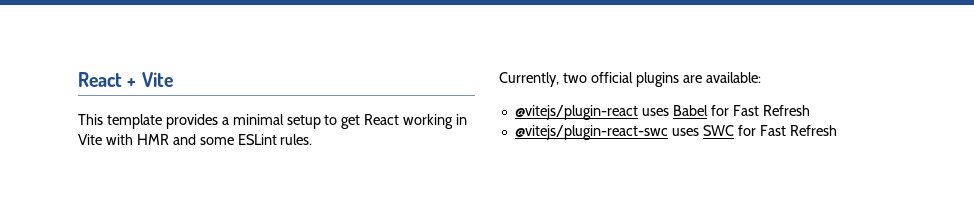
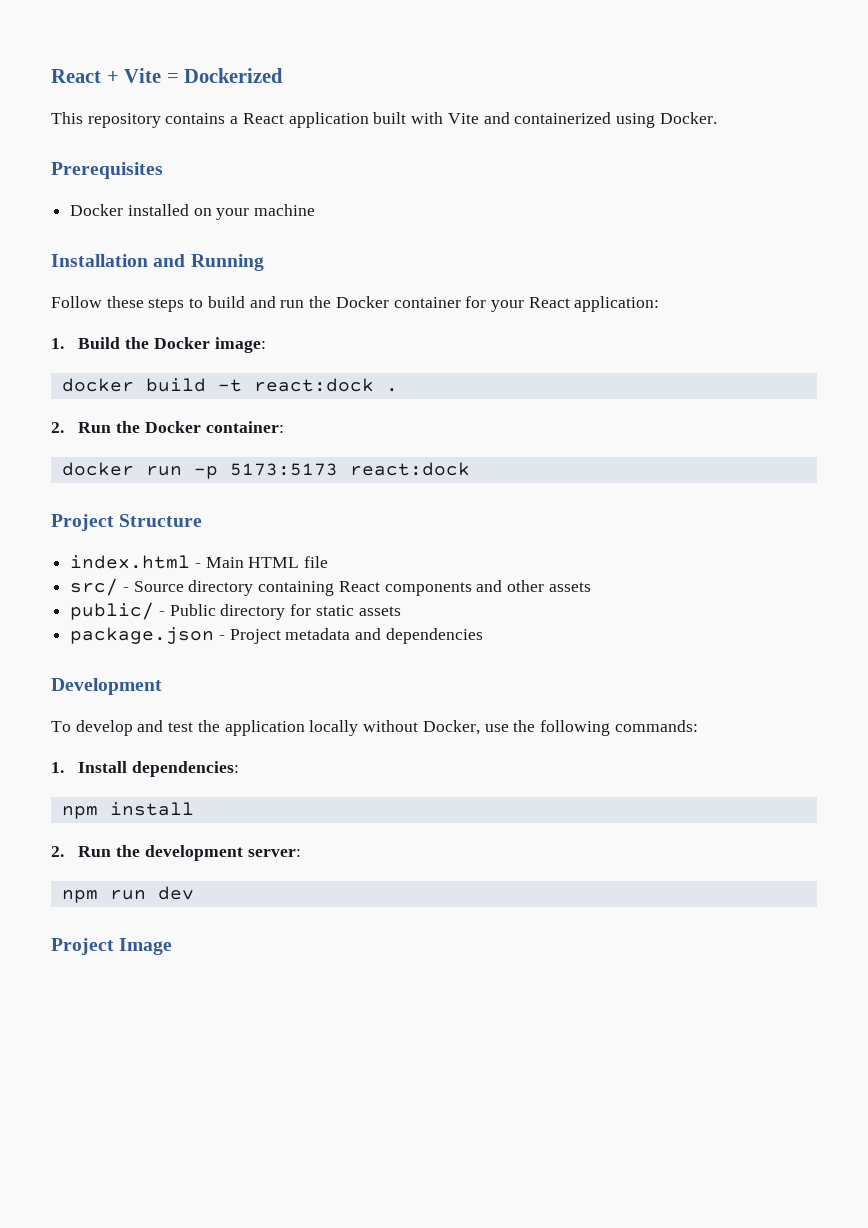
- React + Vite
+ React + Vite = Dockerized
- This template provides a minimal setup to get React working in Vite with HMR and some ESLint rules.
- Currently, two official plugins are available:
- @vitejs/plugin-react uses Babel for Fast Refresh
- @vitejs/plugin-react-swc uses SWC for Fast Refresh
+ This repository contains a React application built with Vite and containerized using Docker.
+ Prerequisites
+ Docker installed on your machine
+ Installation and Running
+ Follow these steps to build and run the Docker container for your React application:
+ 1. Build the Docker image:
+ docker build -t react:dock .
+ 2. Run the Docker container:
+ docker run -p 5173:5173 react:dock
+ Project Structure
+ index.html - Main HTML file
+ src/ - Source directory containing React components and other assets
+ public/ - Public directory for static assets
+ package.json - Project metadata and dependencies
+ Development
+ To develop and test the application locally without Docker, use the following commands:
+ 1. Install dependencies:
+ npm install
+ 2. Run the development server:
+ npm run dev
+ Project Image

